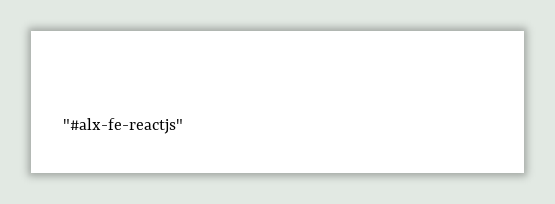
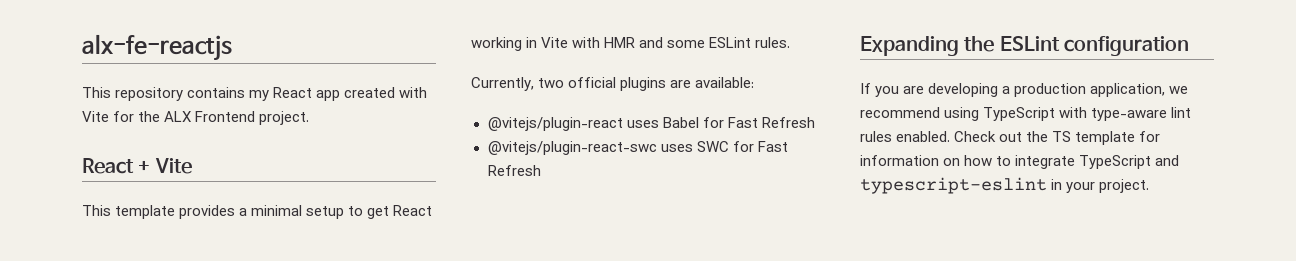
- "#alx-fe-reactjs"
+ alx-fe-reactjs
+ This repository contains my React app created with Vite for the ALX Frontend project.
+ React + Vite
+ This template provides a minimal setup to get React working in Vite with HMR and some ESLint rules.
+ Currently, two official plugins are available:
+ @vitejs/plugin-react uses Babel for Fast Refresh
+ @vitejs/plugin-react-swc uses SWC for Fast Refresh
+ Expanding the ESLint configuration
+ If you are developing a production application, we recommend using TypeScript with type-aware lint rules enabled. Check out the TS template for information on how to integrate TypeScript and typescript-eslint in your project.

